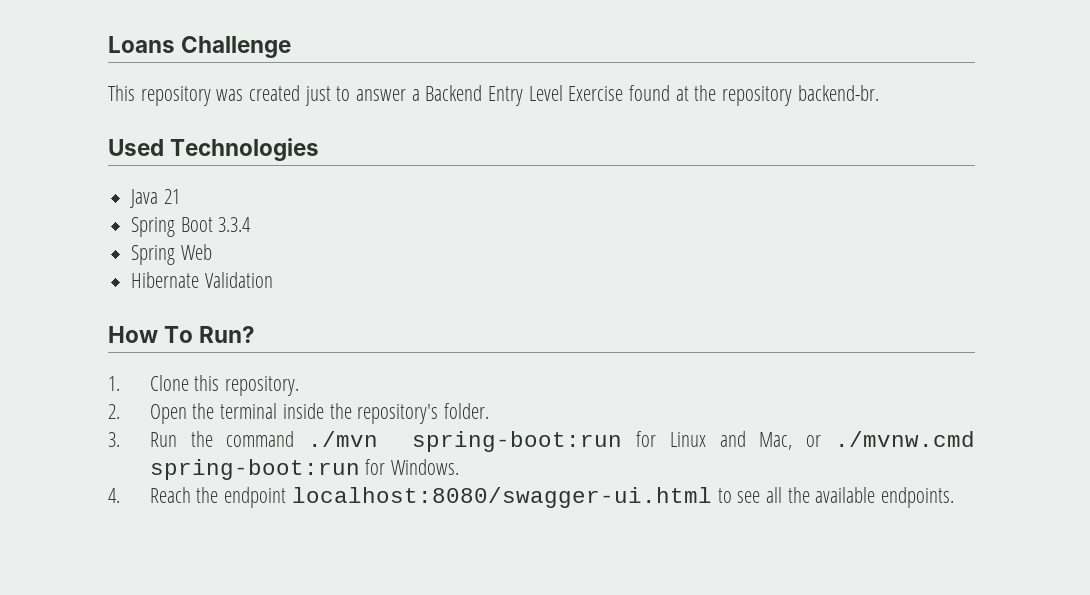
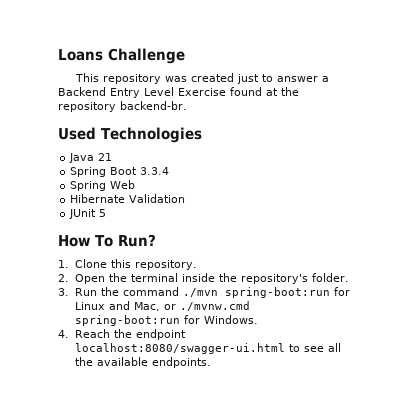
+ JUnit 5

